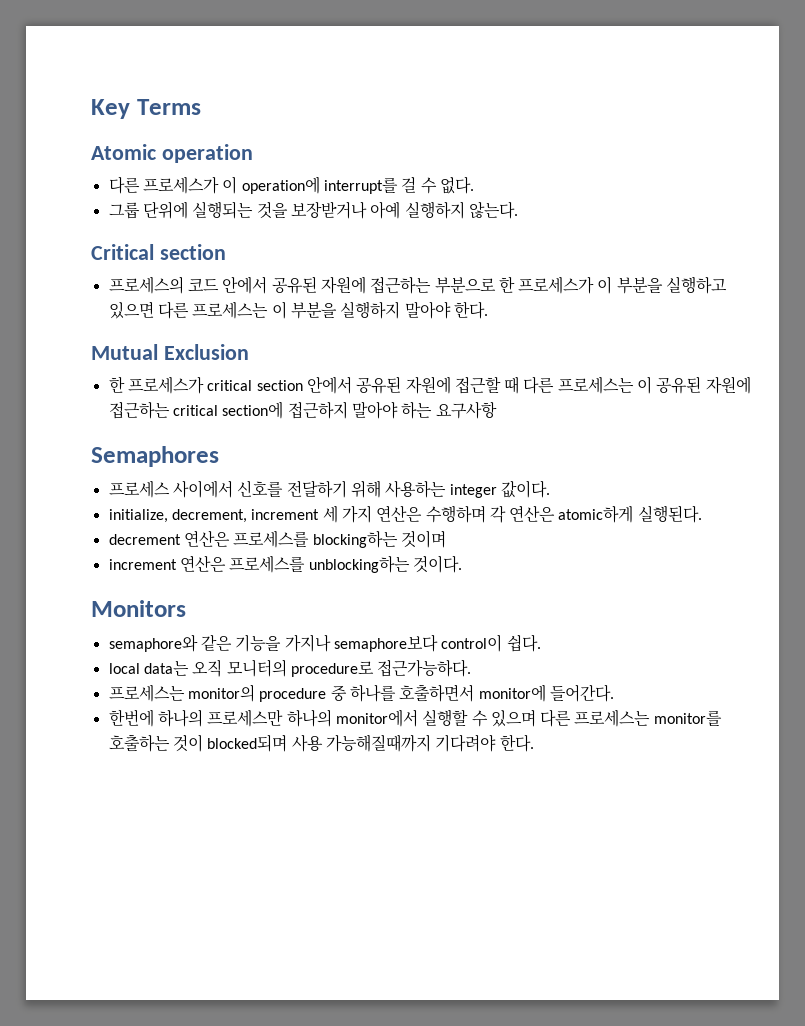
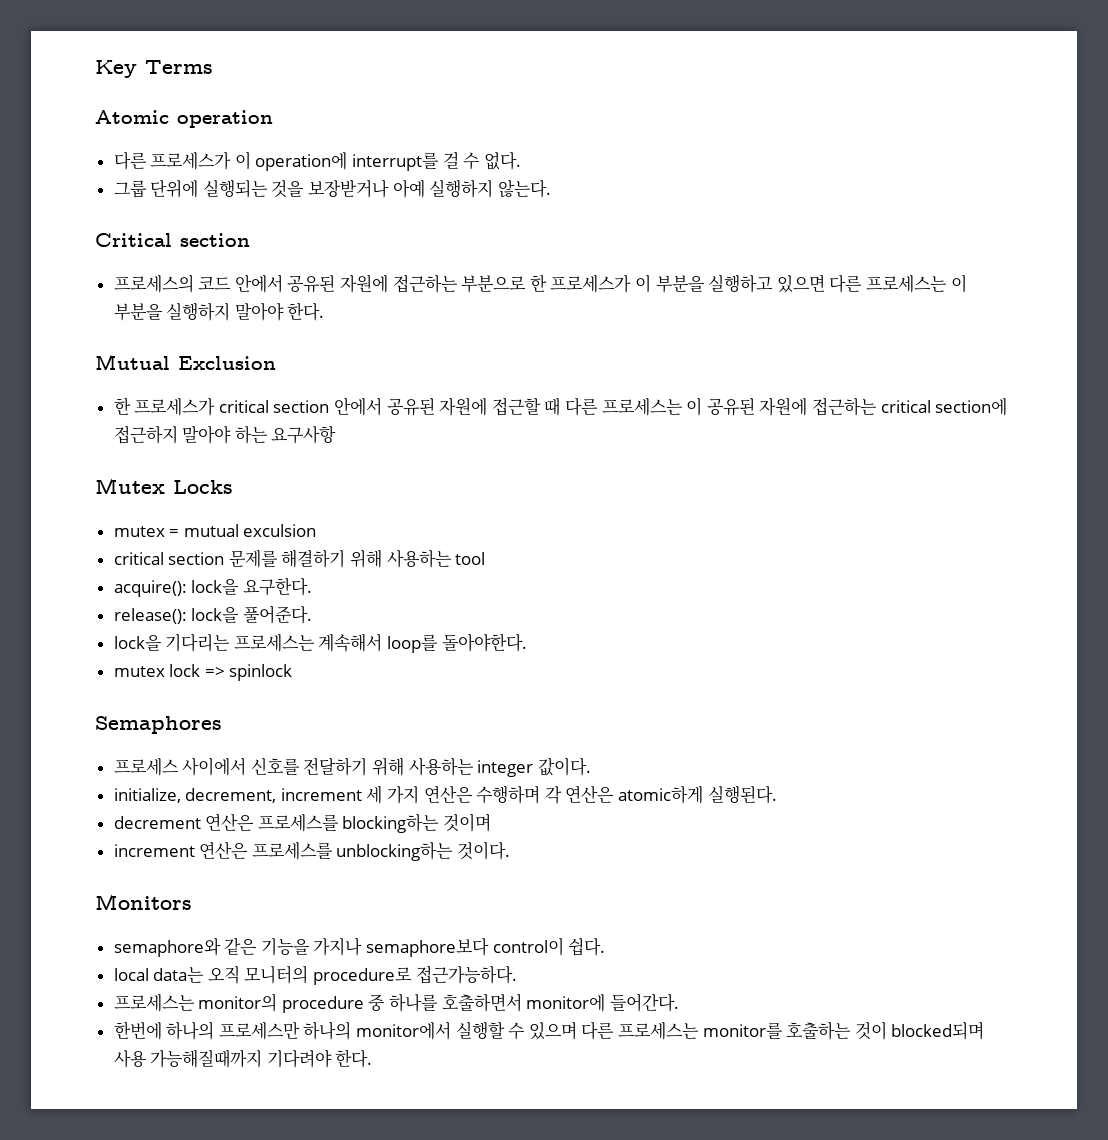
+ Mutex Locks
+ mutex = mutual exculsion
+ critical section 문제를 해결하기 위해 사용하는 tool
+ acquire(): lock을 요구한다.
+ release(): lock을 풀어준다.
+ lock을 기다리는 프로세스는 계속해서 loop를 돌아야한다.
+ mutex lock => spinlock

